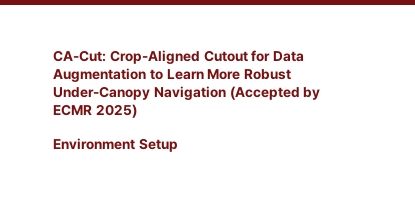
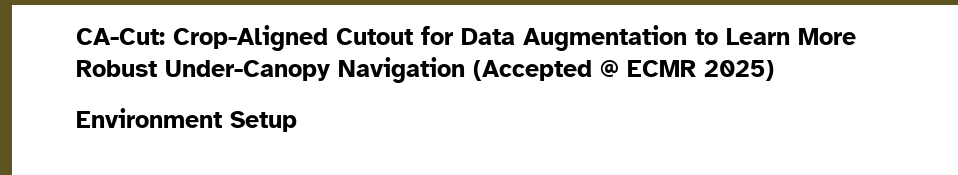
- CA-Cut: Crop-Aligned Cutout for Data Augmentation to Learn More Robust Under-Canopy Navigation (Accepted by ECMR 2025)
+ CA-Cut: Crop-Aligned Cutout for Data Augmentation to Learn More Robust Under-Canopy Navigation (Accepted @ ECMR 2025)

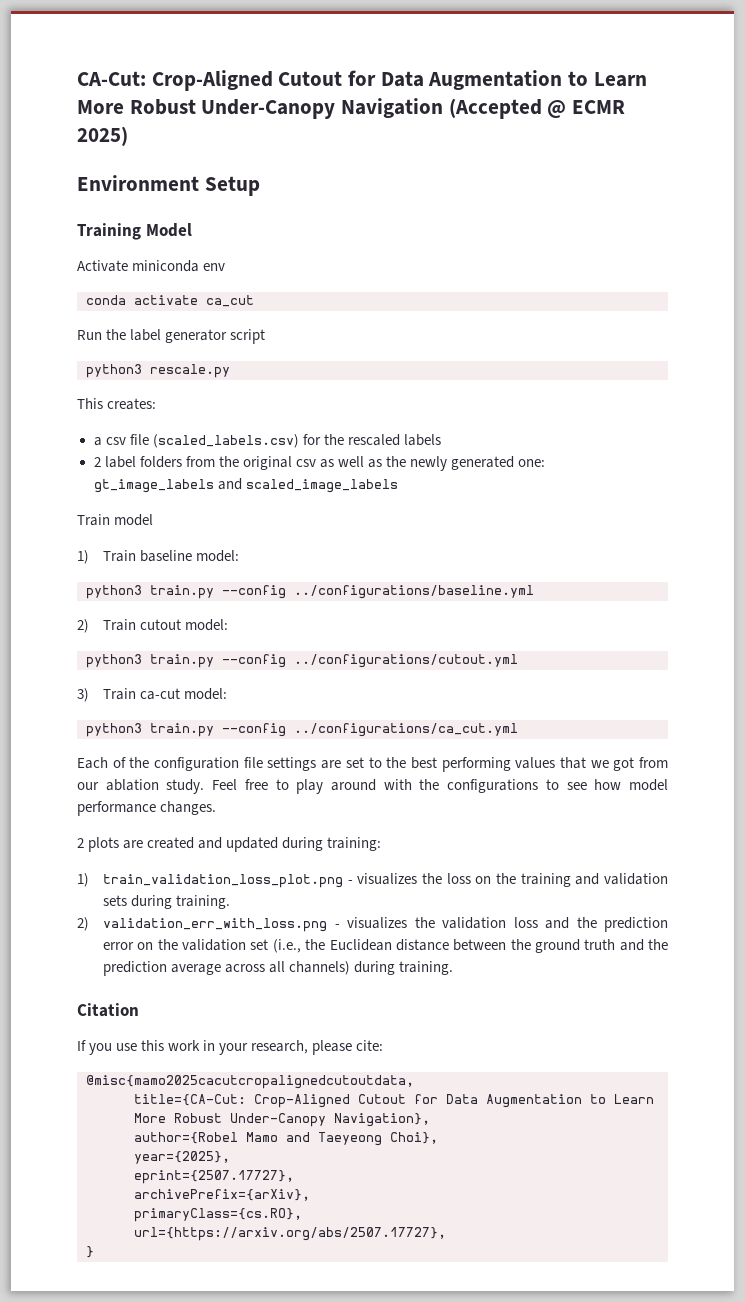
+ Training Model
+ Activate miniconda env
+ conda activate ca_cut
+ Run the label generator script
+ python3 rescale.py
+ This creates:
+ a csv file (scaled_labels.csv) for the rescaled labels
+ 2 label folders from the original csv as well as the newly generated one: gt_image_labels and scaled_image_labels
+ Train model
+ 1) Train baseline model:
+ python3 train.py --config ../configurations/baseline.yml
+ 2) Train cutout model:
+ python3 train.py --config ../configurations/cutout.yml
+ 3) Train ca-cut model:
+ python3 train.py --config ../configurations/ca_cut.yml
+ Each of the configuration file settings are set to the best performing values that we got from our ablation study. Feel free to play around with the configurations to see how model performance changes.
+ 2 plots are created and updated during training:
+ 1) train_validation_loss_plot.png - visualizes the loss on the training and validation sets during training.
+ 2) validation_err_with_loss.png - visualizes the validation loss and the prediction error on the validation set (i.e., the Euclidean distance between the ground truth and the prediction average across all channels) during training.
+ Citation
+ If you use this work in your research, please cite:
+ @misc{mamo2025cacutcropalignedcutoutdata,
+ title={CA-Cut: Crop-Aligned Cutout for Data Augmentation to Learn More Robust Under-Canopy Navigation},
+ author={Robel Mamo and Taeyeong Choi},
+ year={2025},
+ eprint={2507.17727},
+ archivePrefix={arXiv},
+ primaryClass={cs.RO},
+ url={https://arxiv.org/abs/2507.17727},
+ }

